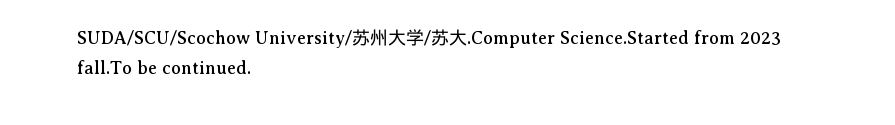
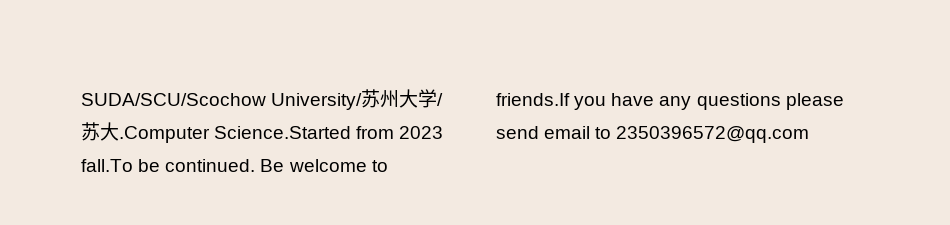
+ Be welcome to friends.If you have any questions please send email to 2350396572@qq.com

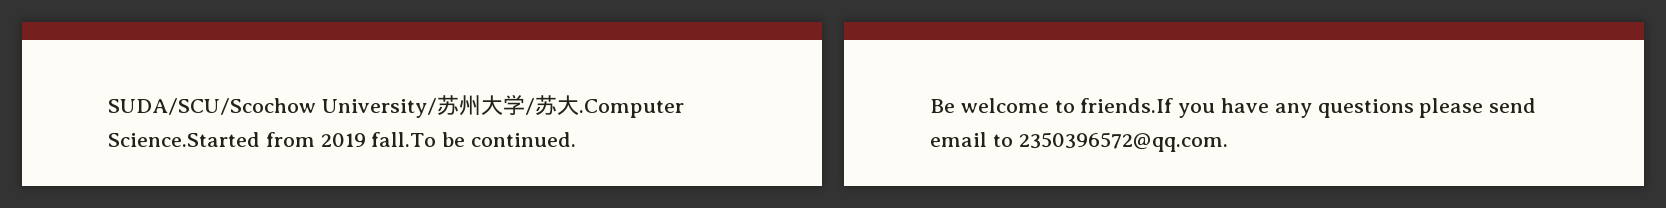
- SUDA/SCU/Scochow University/苏州大学/苏大.Computer Science.Started from 2023 fall.To be continued. Be welcome to friends.If you have any questions please send email to 2350396572@qq.com
+ SUDA/SCU/Scochow University/苏州大学/苏大.Computer Science.Started from 2019 fall.To be continued.
+ Be welcome to friends.If you have any questions please send email to 2350396572@qq.com.

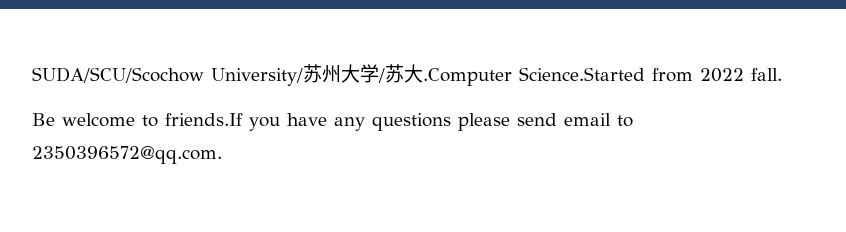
- SUDA/SCU/Scochow University/苏州大学/苏大.Computer Science.Started from 2019 fall.To be continued.
+ SUDA/SCU/Scochow University/苏州大学/苏大.Computer Science.Started from 2022 fall.

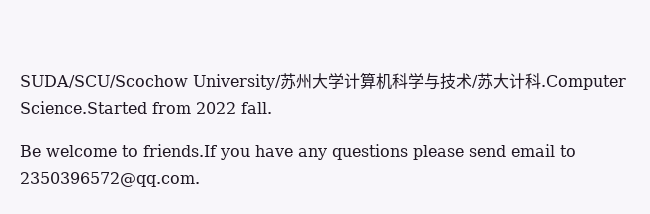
- SUDA/SCU/Scochow University/苏州大学/苏大.Computer Science.Started from 2022 fall.
+ SUDA/SCU/Scochow University/苏州大学计算机科学与技术/苏大计科.Computer Science.Started from 2022 fall.

